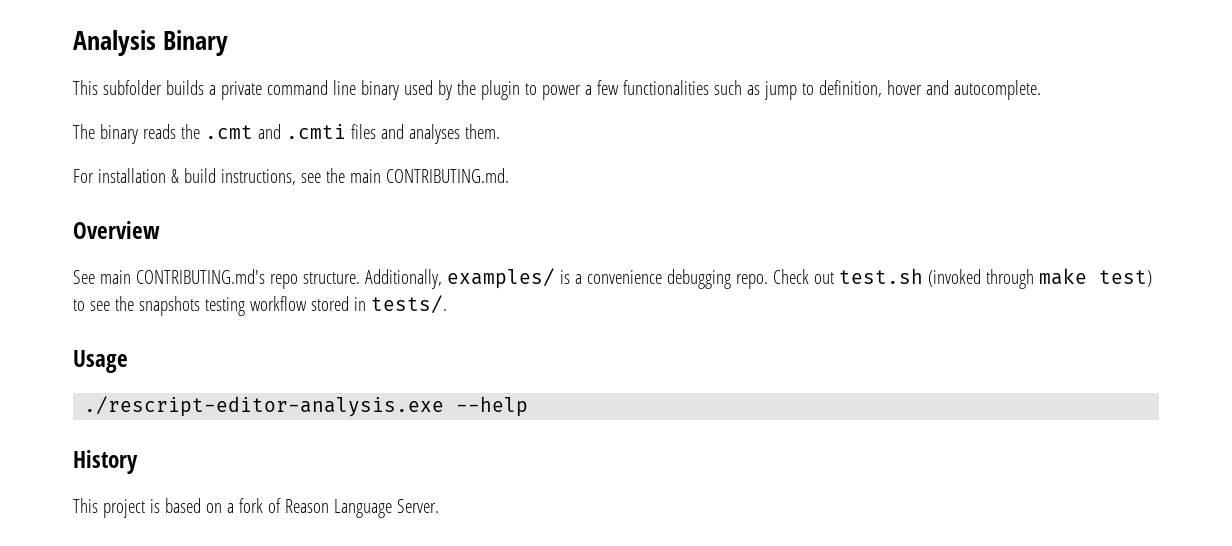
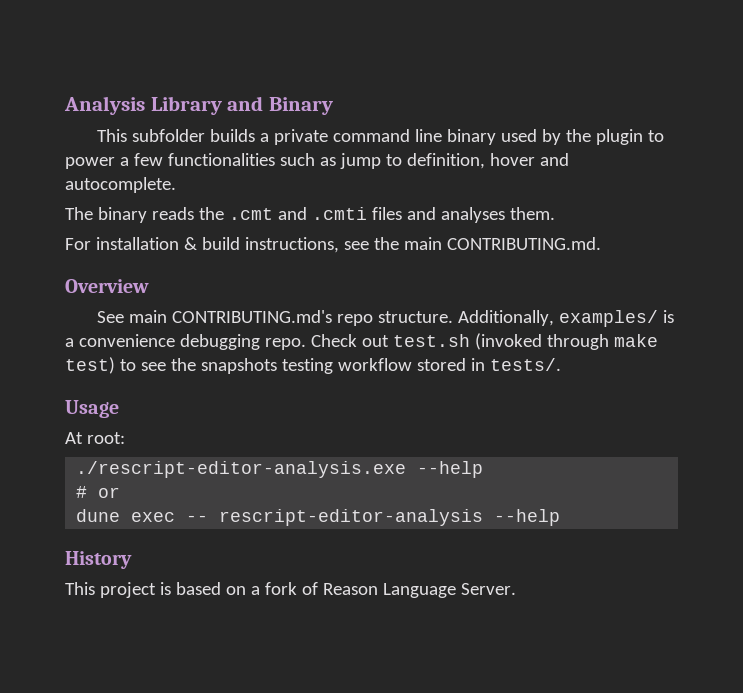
- Analysis Binary
+ Analysis Library and Binary
+ At root:
+ # or
+ dune exec -- rescript-editor-analysis --help

